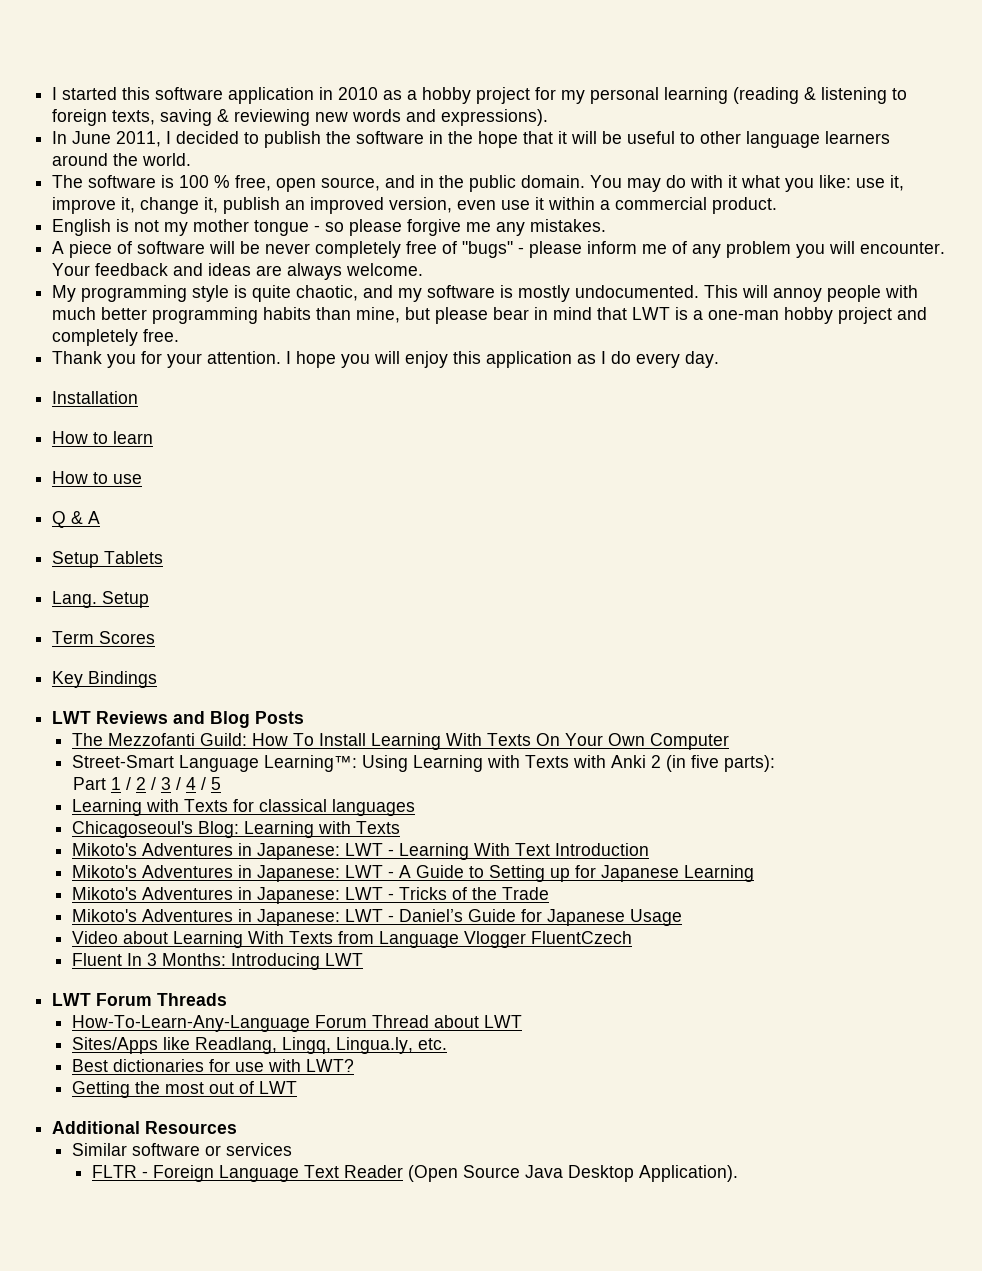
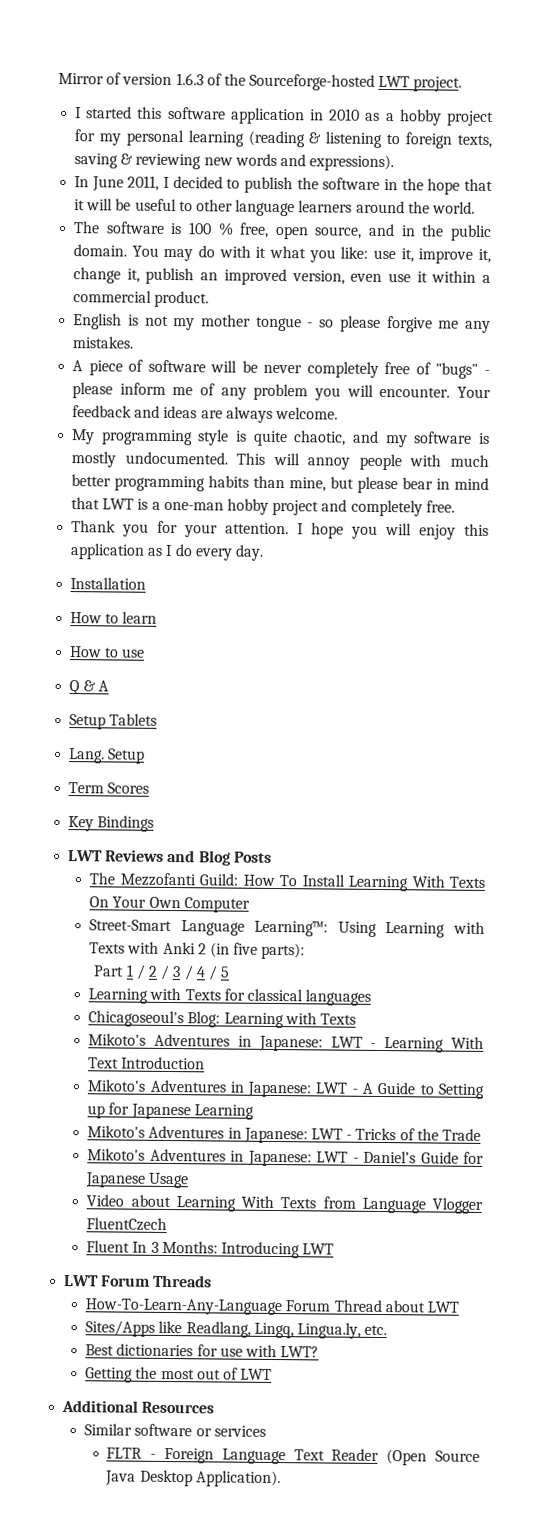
+ Mirror of version 1.6.3 of the Sourceforge-hosted LWT project.

